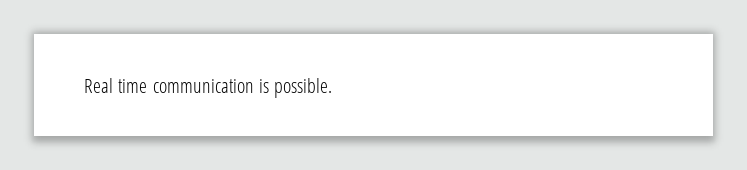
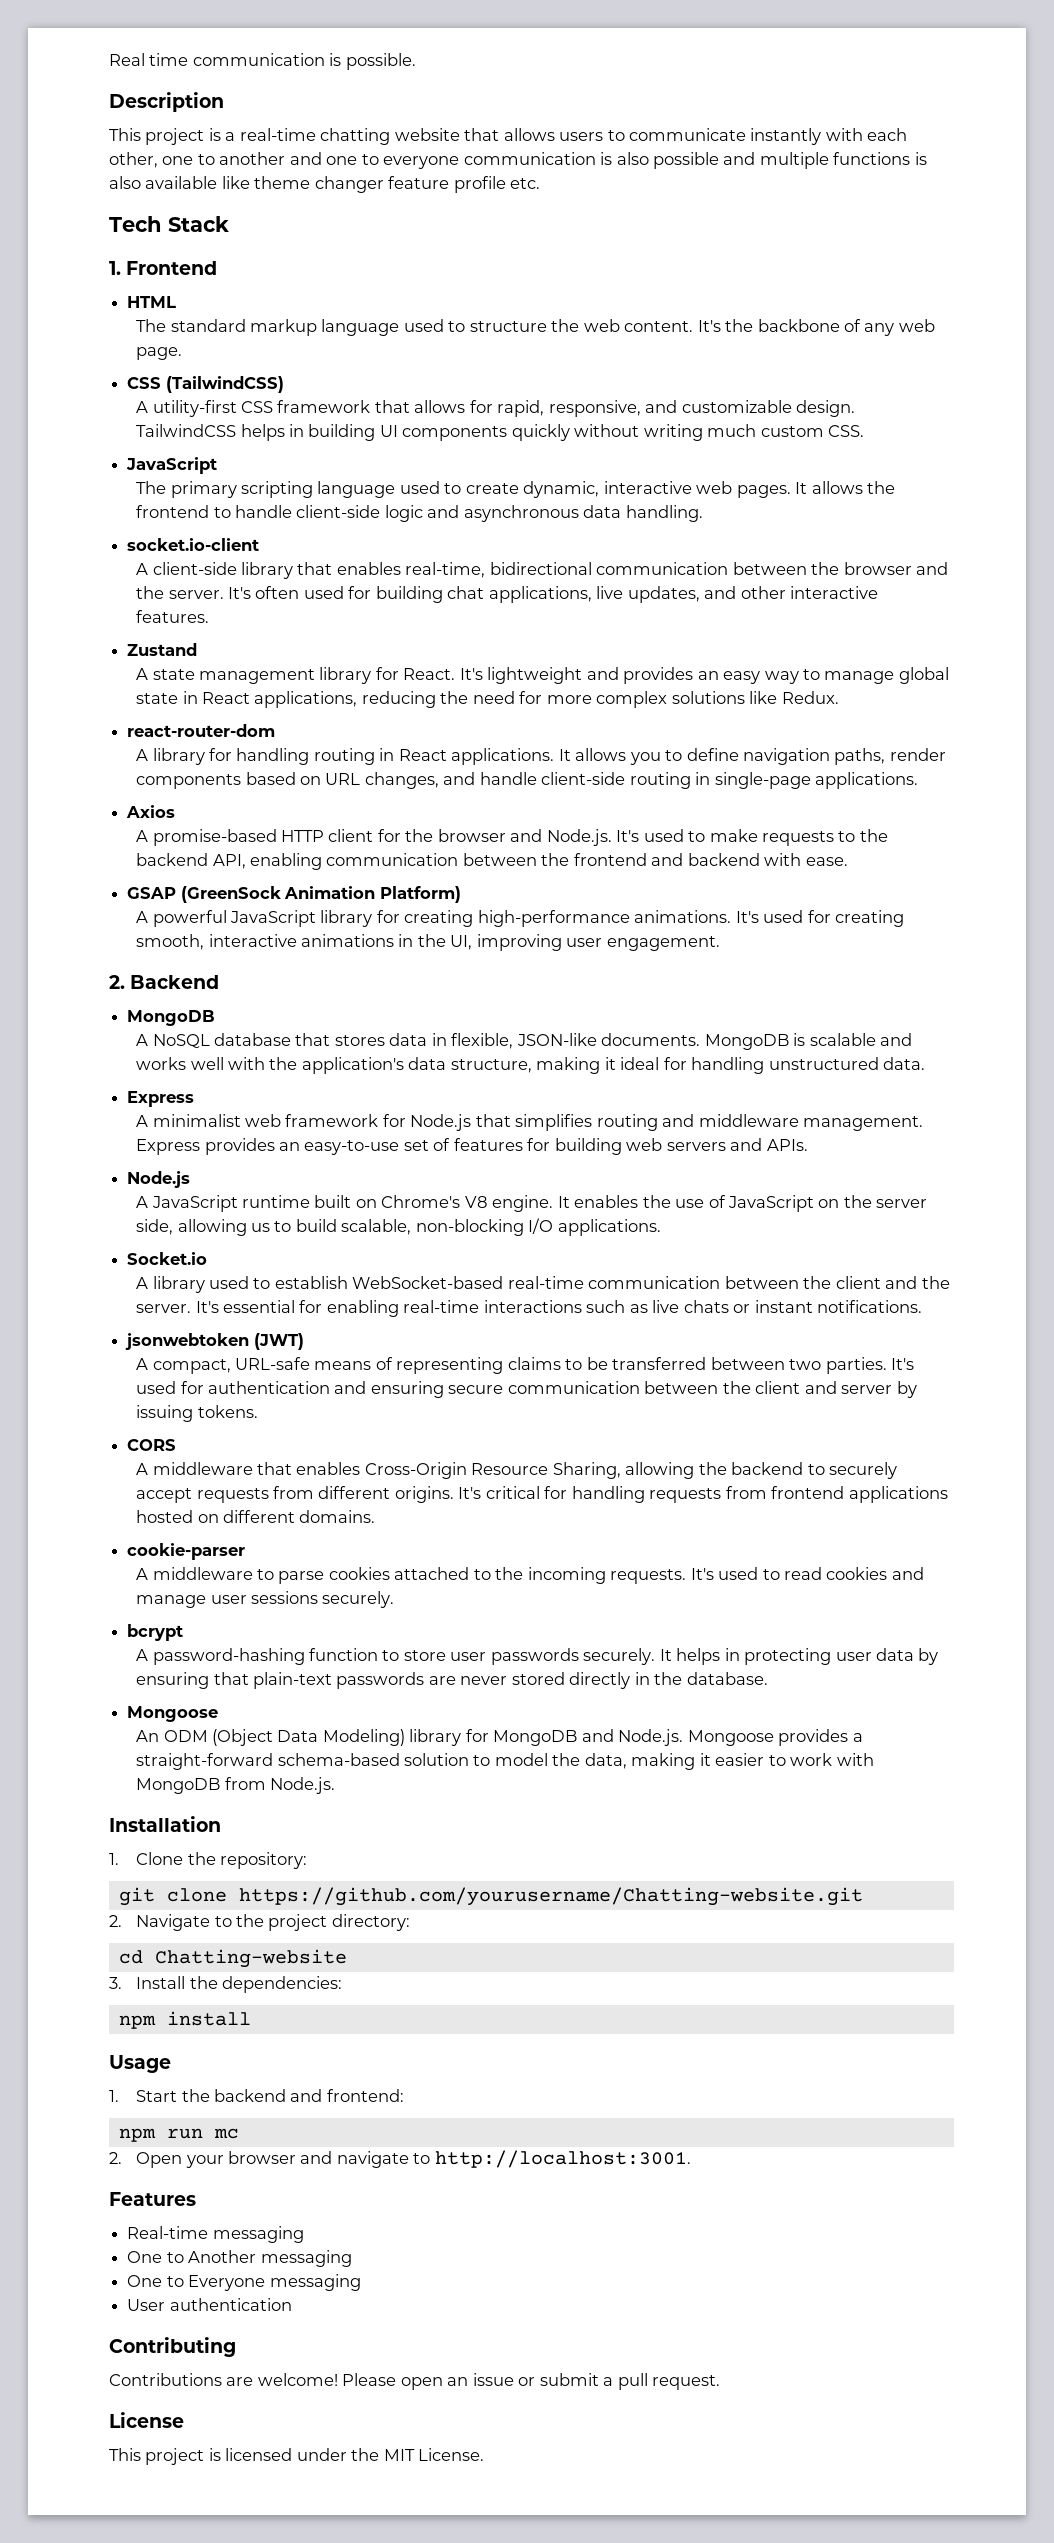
+ Description
+ This project is a real-time chatting website that allows users to communicate instantly with each other, one to another and one to everyone communication is also possible and multiple functions is also available like theme changer feature profile etc.
+ Tech Stack
+ 1. Frontend
+ HTML
+ The standard markup language used to structure the web content. It's the backbone of any web page.
+ CSS (TailwindCSS)
+ A utility-first CSS framework that allows for rapid, responsive, and customizable design. TailwindCSS helps in building UI components quickly without writing much custom CSS.
+ JavaScript
+ The primary scripting language used to create dynamic, interactive web pages. It allows the frontend to handle client-side logic and asynchronous data handling.
+ socket.io-client
+ A client-side library that enables real-time, bidirectional communication between the browser and the server. It's often used for building chat applications, live updates, and other interactive features.
+ Zustand
+ A state management library for React. It's lightweight and provides an easy way to manage global state in React applications, reducing the need for more complex solutions like Redux.
+ react-router-dom
+ A library for handling routing in React applications. It allows you to define navigation paths, render components based on URL changes, and handle client-side routing in single-page applications.
+ Axios
+ A promise-based HTTP client for the browser and Node.js. It's used to make requests to the backend API, enabling communication between the frontend and backend with ease.
+ GSAP (GreenSock Animation Platform)
+ A powerful JavaScript library for creating high-performance animations. It's used for creating smooth, interactive animations in the UI, improving user engagement.
+ 2. Backend
+ MongoDB
+ A NoSQL database that stores data in flexible, JSON-like documents. MongoDB is scalable and works well with the application's data structure, making it ideal for handling unstructured data.
+ Express
+ A minimalist web framework for Node.js that simplifies routing and middleware management. Express provides an easy-to-use set of features for building web servers and APIs.
+ Node.js
+ A JavaScript runtime built on Chrome's V8 engine. It enables the use of JavaScript on the server side, allowing us to build scalable, non-blocking I/O applications.
+ Socket.io
+ A library used to establish WebSocket-based real-time communication between the client and the server. It's essential for enabling real-time interactions such as live chats or instant notifications.
+ jsonwebtoken (JWT)
+ A compact, URL-safe means of representing claims to be transferred between two parties. It's used for authentication and ensuring secure communication between the client and server by issuing tokens.
+ CORS
+ A middleware that enables Cross-Origin Resource Sharing, allowing the backend to securely accept requests from different origins. It's critical for handling requests from frontend applications hosted on different domains.
+ cookie-parser
+ A middleware to parse cookies attached to the incoming requests. It's used to read cookies and manage user sessions securely.
+ bcrypt
+ A password-hashing function to store user passwords securely. It helps in protecting user data by ensuring that plain-text passwords are never stored directly in the database.
+ Mongoose
+ An ODM (Object Data Modeling) library for MongoDB and Node.js. Mongoose provides a straight-forward schema-based solution to model the data, making it easier to work with MongoDB from Node.js.
+ Installation
+ 1. Clone the repository:
+ git clone https://github.com/yourusername/Chatting-website.git
+ 2. Navigate to the project directory:
+ cd Chatting-website
+ 3. Install the dependencies:
+ npm install
+ Usage
+ 1. Start the backend and frontend:
+ npm run mc
+ 2. Open your browser and navigate to http://localhost:3001.
+ Features
+ Real-time messaging
+ One to Another messaging
+ One to Everyone messaging
+ User authentication
+ Contributing
+ Contributions are welcome! Please open an issue or submit a pull request.
+ License
+ This project is licensed under the MIT License.

